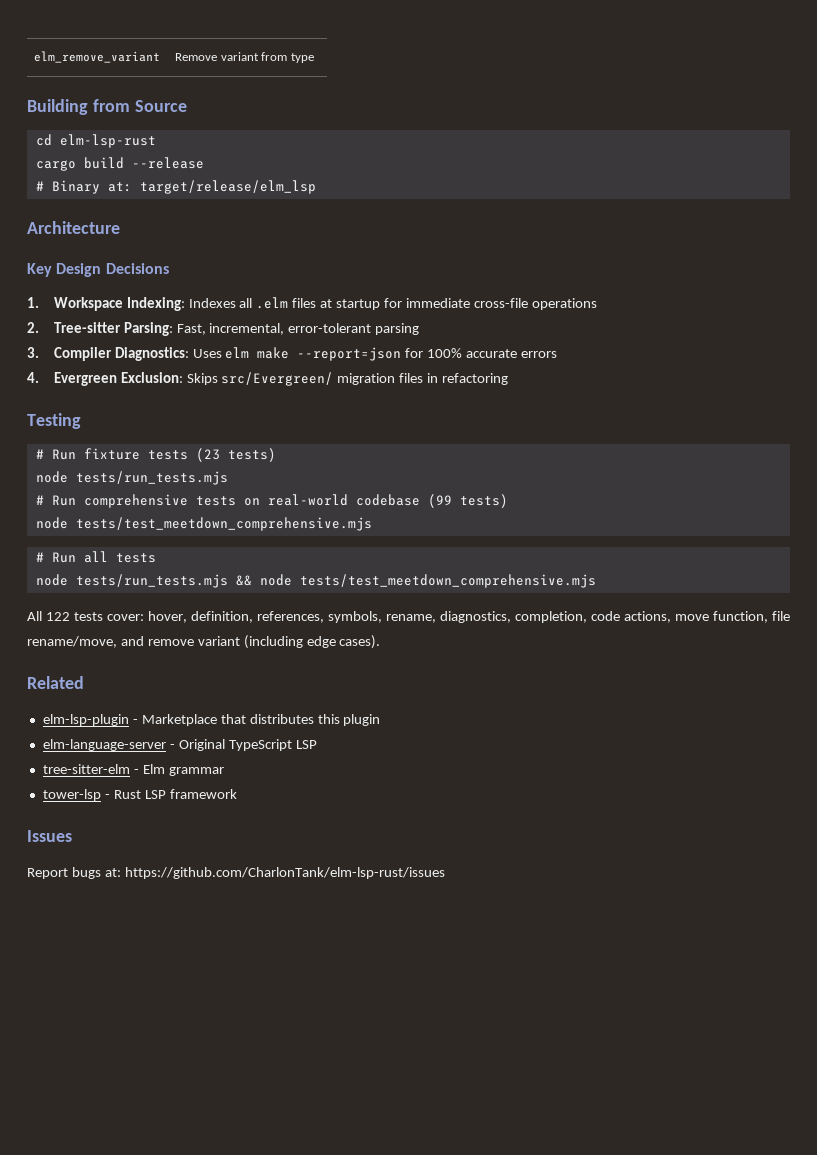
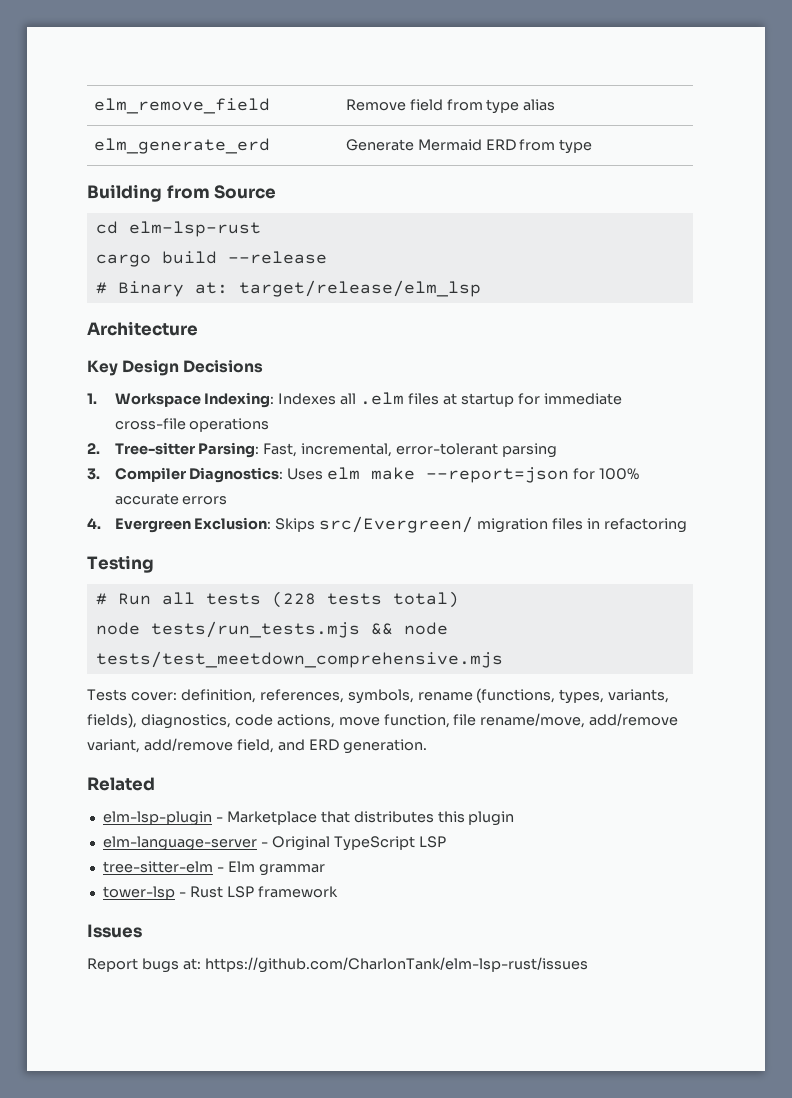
- elm_remove_variant | Remove variant from type
+ elm_remove_field | Remove field from type alias
+ elm_generate_erd | Generate Mermaid ERD from type
- # Run fixture tests (23 tests)
- node tests/run_tests.mjs
- # Run comprehensive tests on real-world codebase (99 tests)
- node tests/test_meetdown_comprehensive.mjs
- # Run all tests
+ # Run all tests (228 tests total)
- All 122 tests cover: hover, definition, references, symbols, rename, diagnostics, completion, code actions, move function, file rename/move, and remove variant (including edge cases).
+ Tests cover: definition, references, symbols, rename (functions, types, variants, fields), diagnostics, code actions, move function, file rename/move, add/remove variant, add/remove field, and ERD generation.

